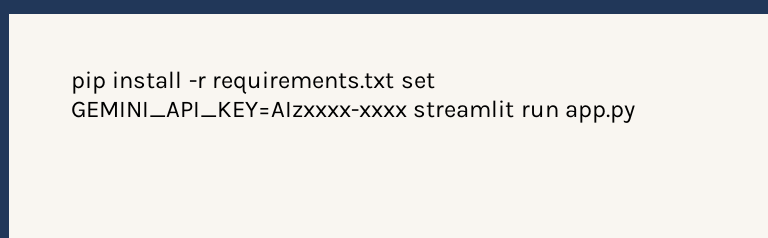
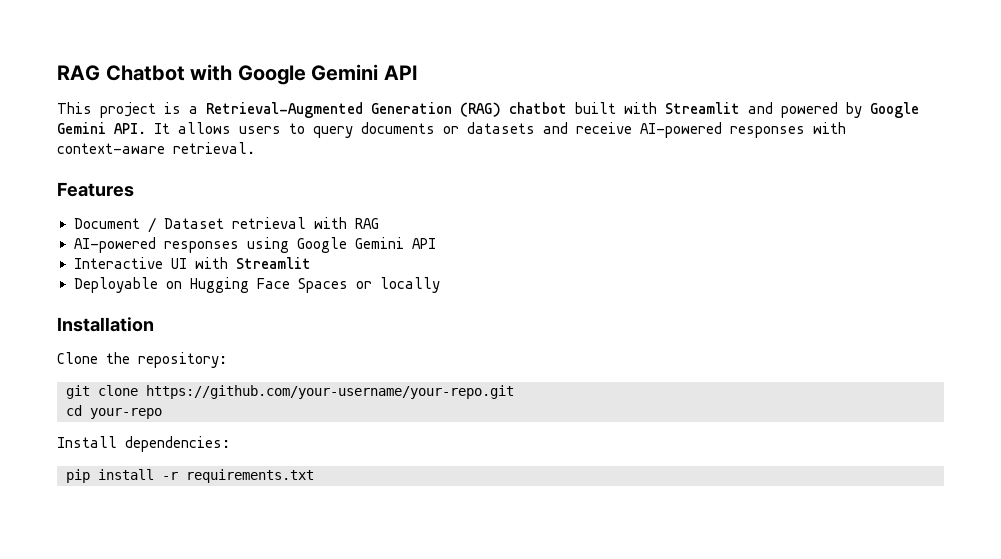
- pip install -r requirements.txt set GEMINI_API_KEY=AIzxxxx-xxxx streamlit run app.py
+ RAG Chatbot with Google Gemini API
+ This project is a Retrieval-Augmented Generation (RAG) chatbot built with Streamlit and powered by Google Gemini API. It allows users to query documents or datasets and receive AI-powered responses with context-aware retrieval.
+ Features
+ Document / Dataset retrieval with RAG
+ AI-powered responses using Google Gemini API
+ Interactive UI with Streamlit
+ Deployable on Hugging Face Spaces or locally
+ Installation
+ Clone the repository:
+ git clone https://github.com/your-username/your-repo.git
+ cd your-repo
+ Install dependencies:
+ pip install -r requirements.txt

